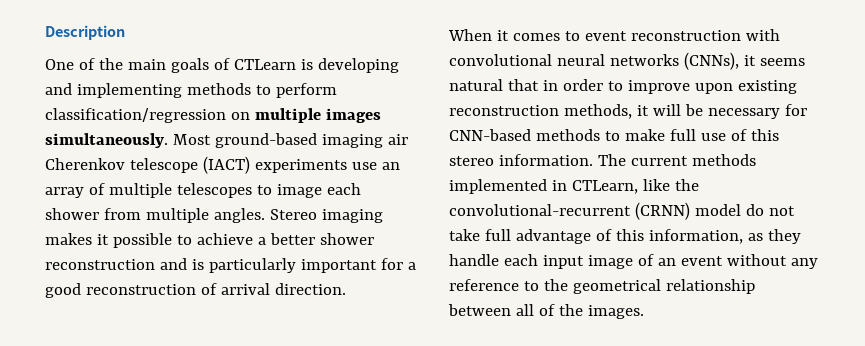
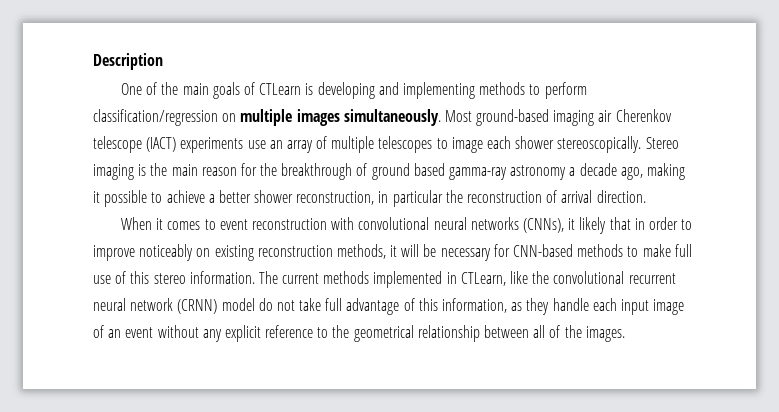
- Most ground-based imaging air Cherenkov telescope (IACT) experiments use an array of multiple telescopes to image each shower from multiple angles. Stereo imaging makes it possible to achieve a better shower reconstruction and is particularly important for a good reconstruction of arrival direction.
+ Most ground-based imaging air Cherenkov telescope (IACT) experiments use an array of multiple telescopes to image each shower stereoscopically. Stereo imaging is the main reason for the breakthrough of ground based gamma-ray astronomy a decade ago, making it possible to achieve a better shower reconstruction, in particular the reconstruction of arrival direction.
- When it comes to event reconstruction with convolutional neural networks (CNNs), it seems natural that in order to improve upon existing reconstruction methods, it will be necessary for CNN-based methods to make full use of this stereo information.
+ When it comes to event reconstruction with convolutional neural networks (CNNs), it likely that in order to improve noticeably on existing reconstruction methods, it will be necessary for CNN-based methods to make full use of this stereo information.
- The current methods implemented in CTLearn, like the convolutional-recurrent (CRNN) model do not take full advantage of this information, as they handle each input image of an event without any reference to the geometrical relationship between all of the images.
+ The current methods implemented in CTLearn, like the convolutional recurrent neural network (CRNN) model do not take full advantage of this information, as they handle each input image of an event without any explicit reference to the geometrical relationship between all of the images.

